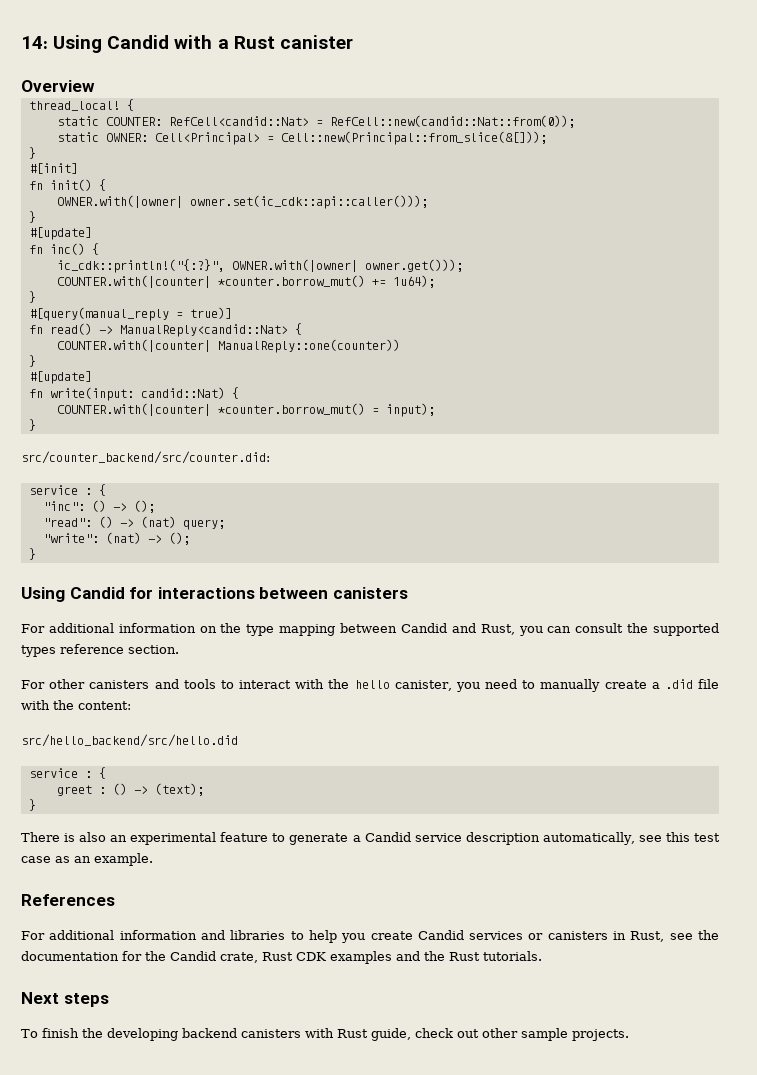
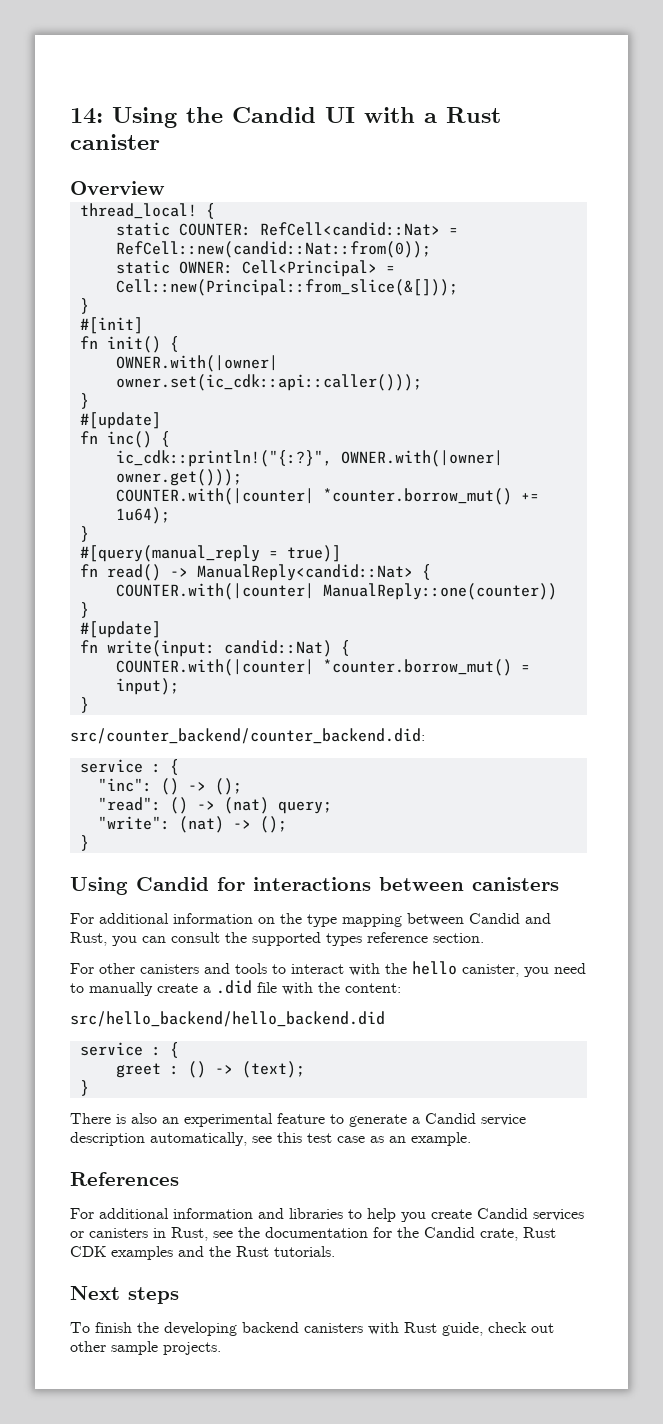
- 14: Using Candid with a Rust canister
+ 14: Using the Candid UI with a Rust canister
- src/counter_backend/src/counter.did:
+ src/counter_backend/counter_backend.did:
- src/hello_backend/src/hello.did
+ src/hello_backend/hello_backend.did

